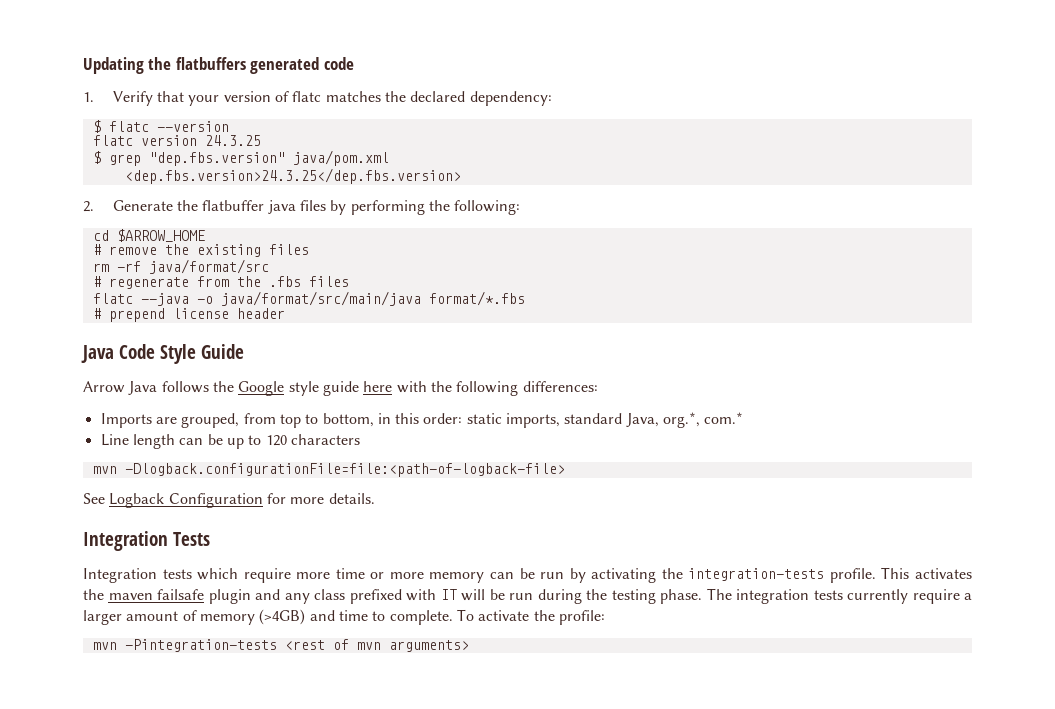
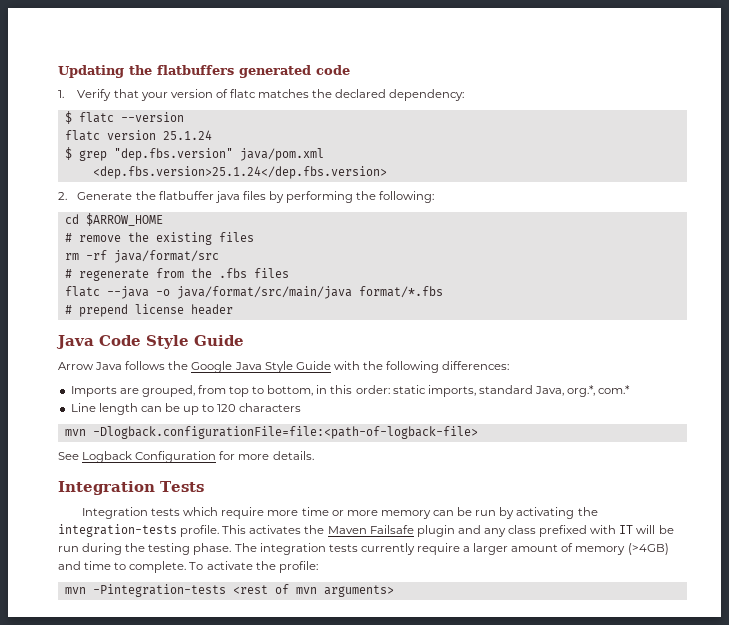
- flatc version 24.3.25
+ flatc version 25.1.24
- <dep.fbs.version>24.3.25</dep.fbs.version>
+ <dep.fbs.version>25.1.24</dep.fbs.version>
- Arrow Java follows the Google style guide here with the following differences:
+ Arrow Java follows the Google Java Style Guide with the following differences:
- This activates the maven failsafe plugin and any class prefixed with IT will be run during the testing phase.
+ This activates the Maven Failsafe plugin and any class prefixed with IT will be run during the testing phase.

